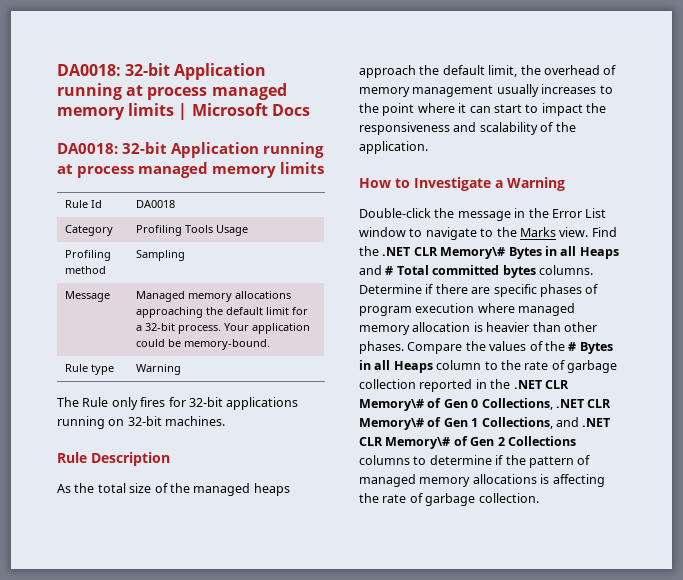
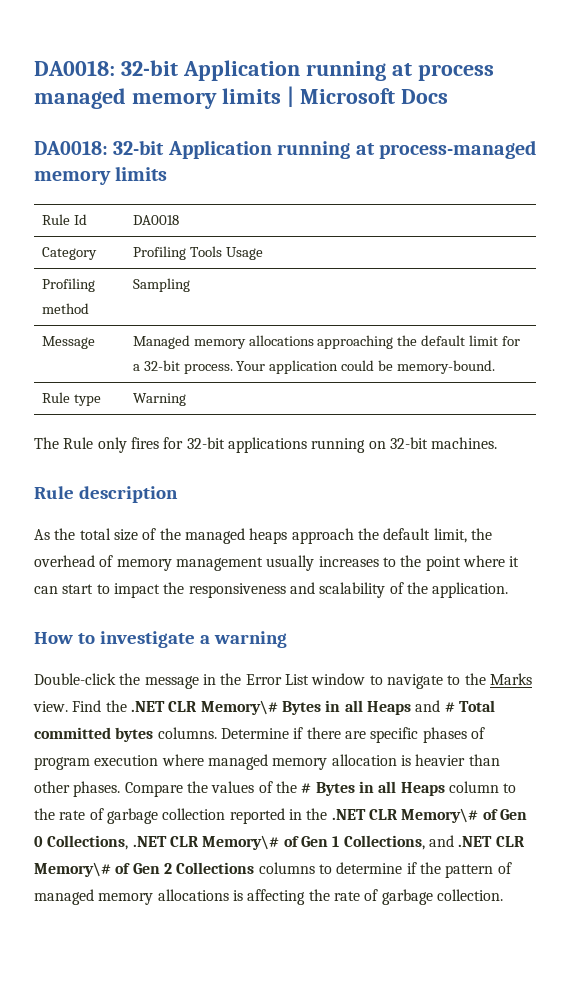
  DA0018: 32-bit Application running at process managed memory limits | Microsoft Docs
- DA0018: 32-bit Application running at process managed memory limits
+ DA0018: 32-bit Application running at process-managed memory limits
- Rule Description
+ Rule description
- How to Investigate a Warning
+ How to investigate a warning

